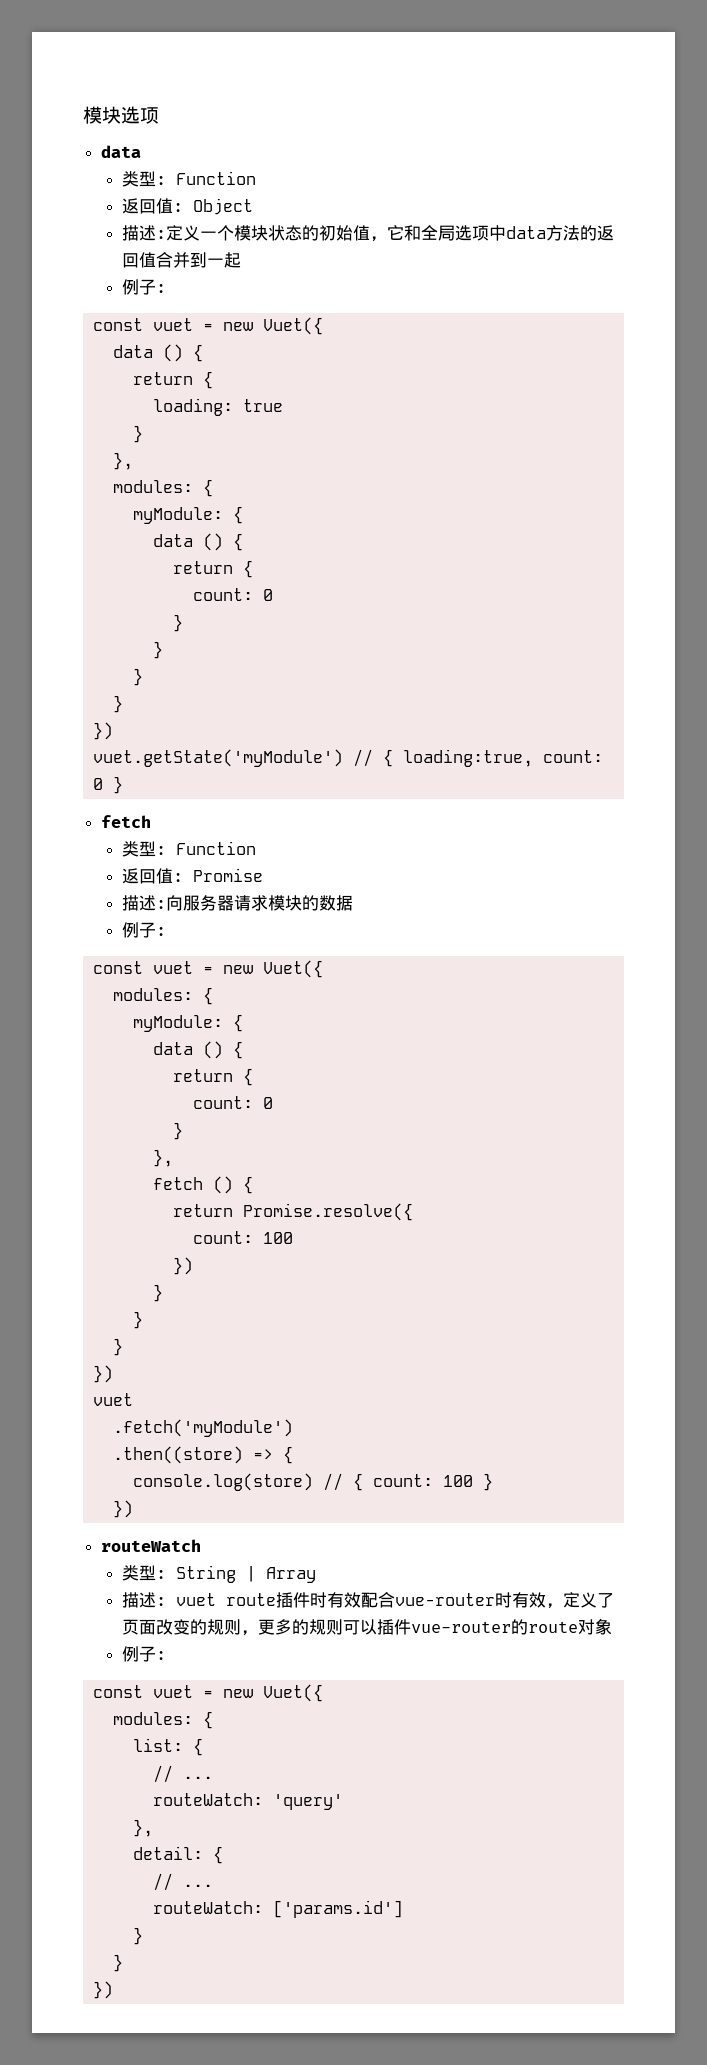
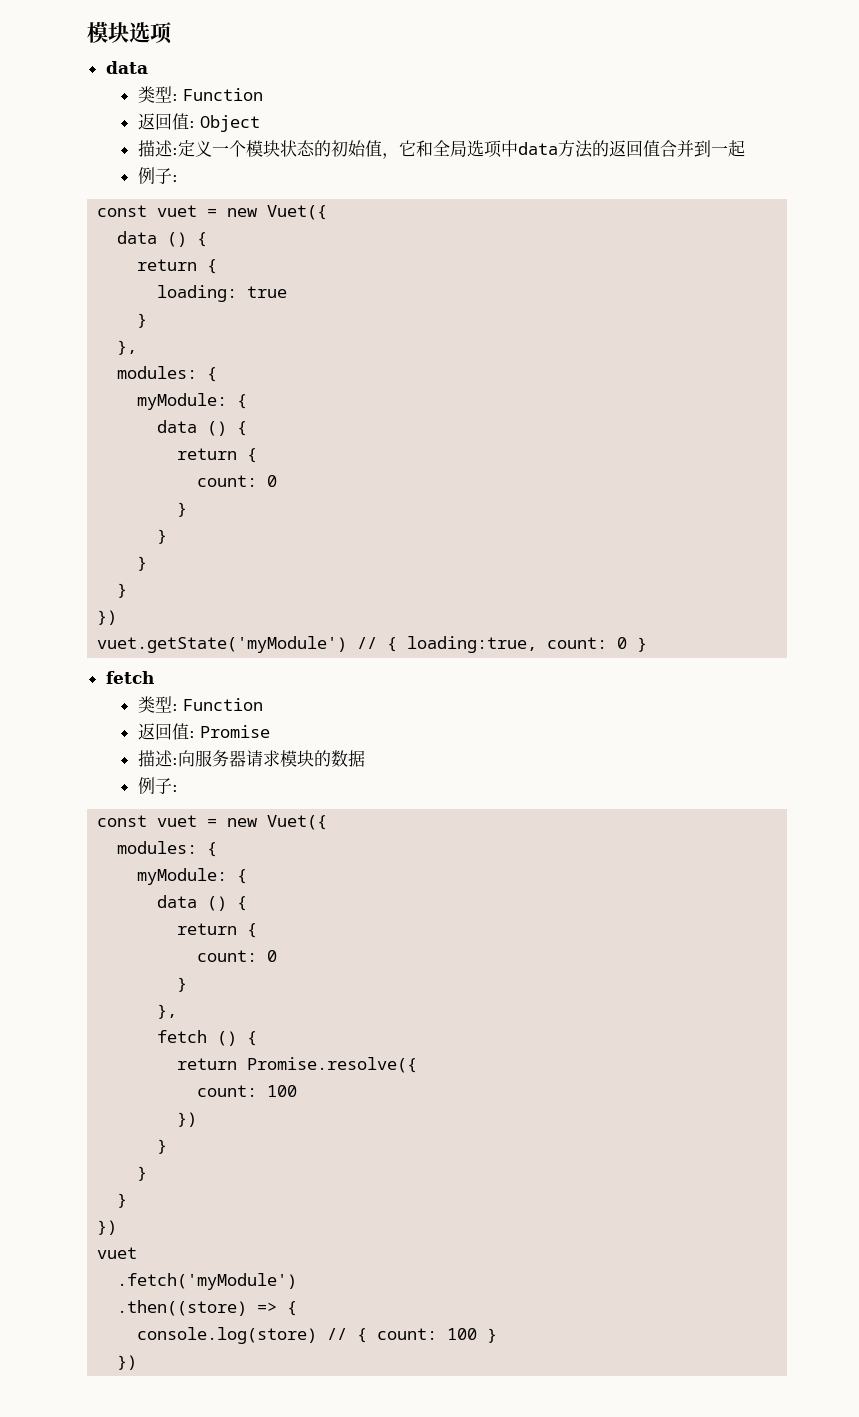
- routeWatch
- 类型: String | Array
- 描述: vuet route插件时有效配合vue-router时有效，定义了页面改变的规则，更多的规则可以插件vue-router的route对象
- 例子:
- const vuet = new Vuet({
- modules: {
- list: {
- // ...
- routeWatch: 'query'
- },
- detail: {
- // ...
- routeWatch: ['params.id']
- }
- }
- })

